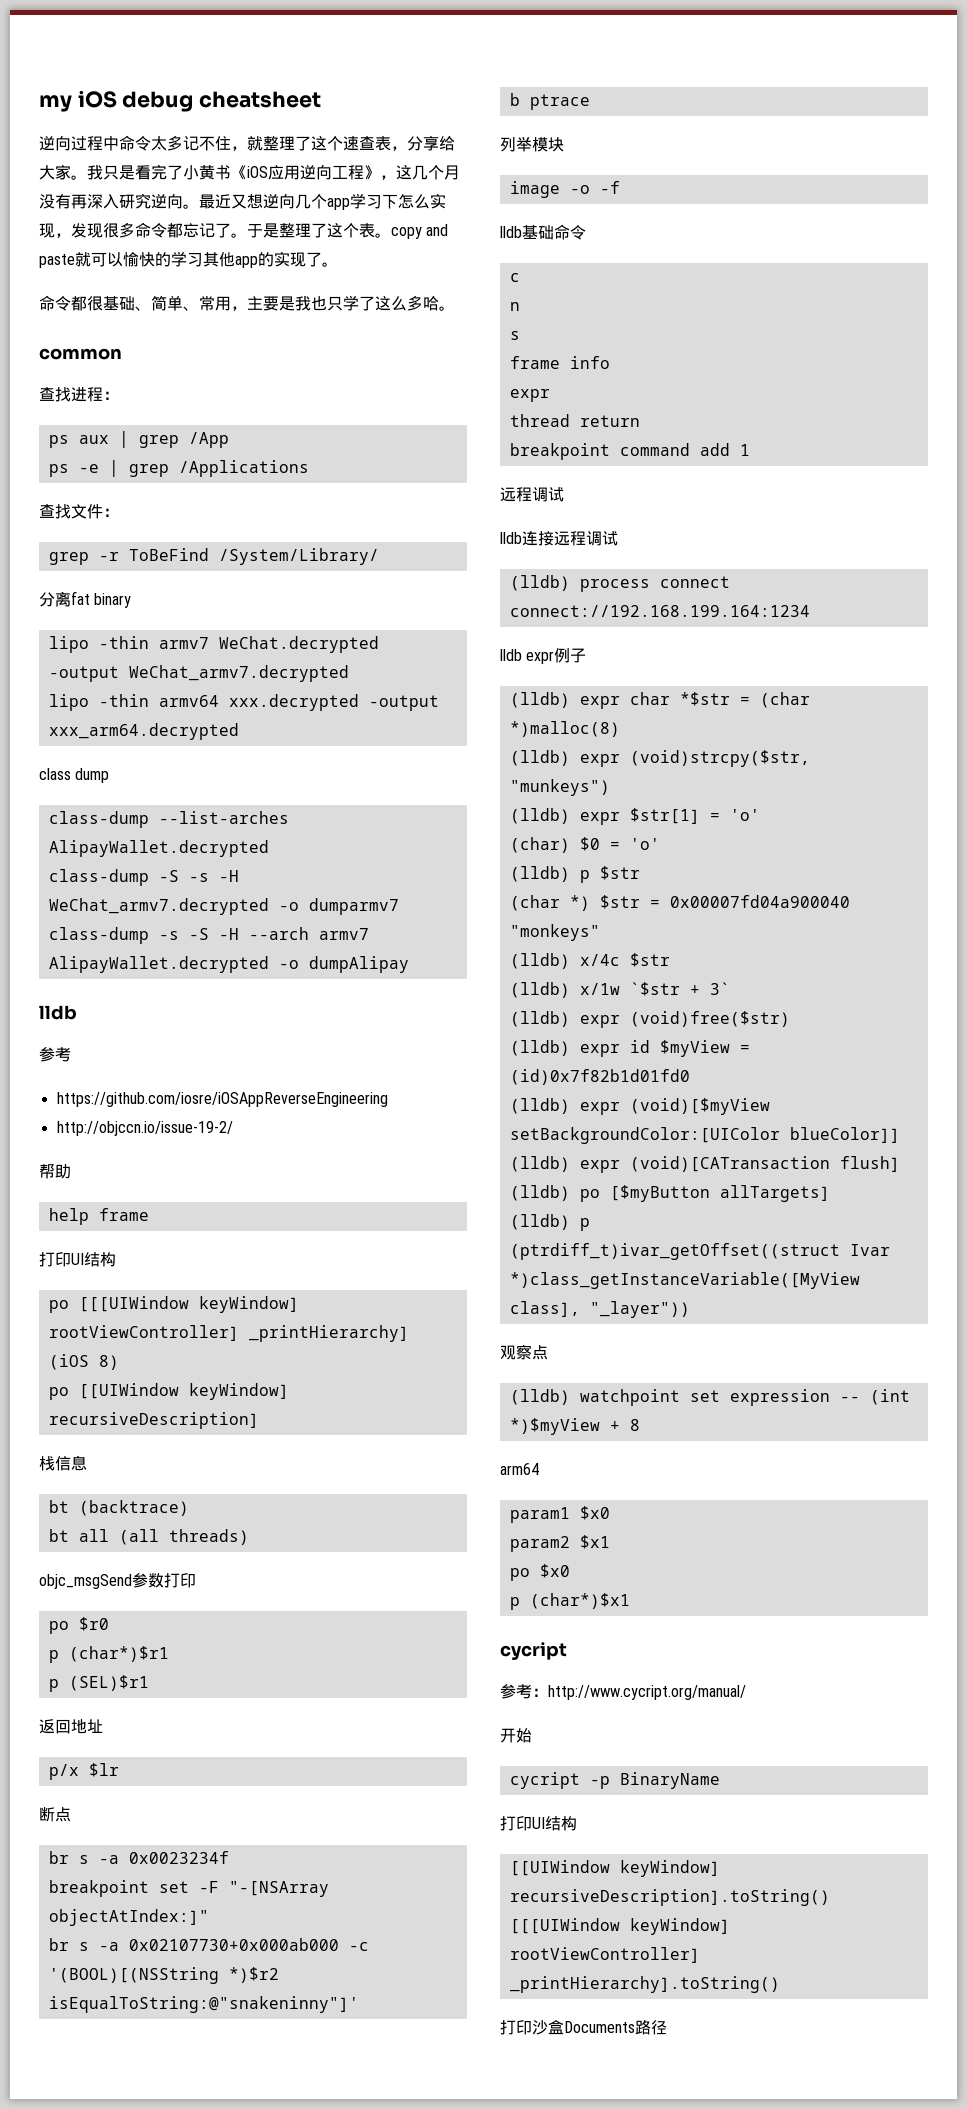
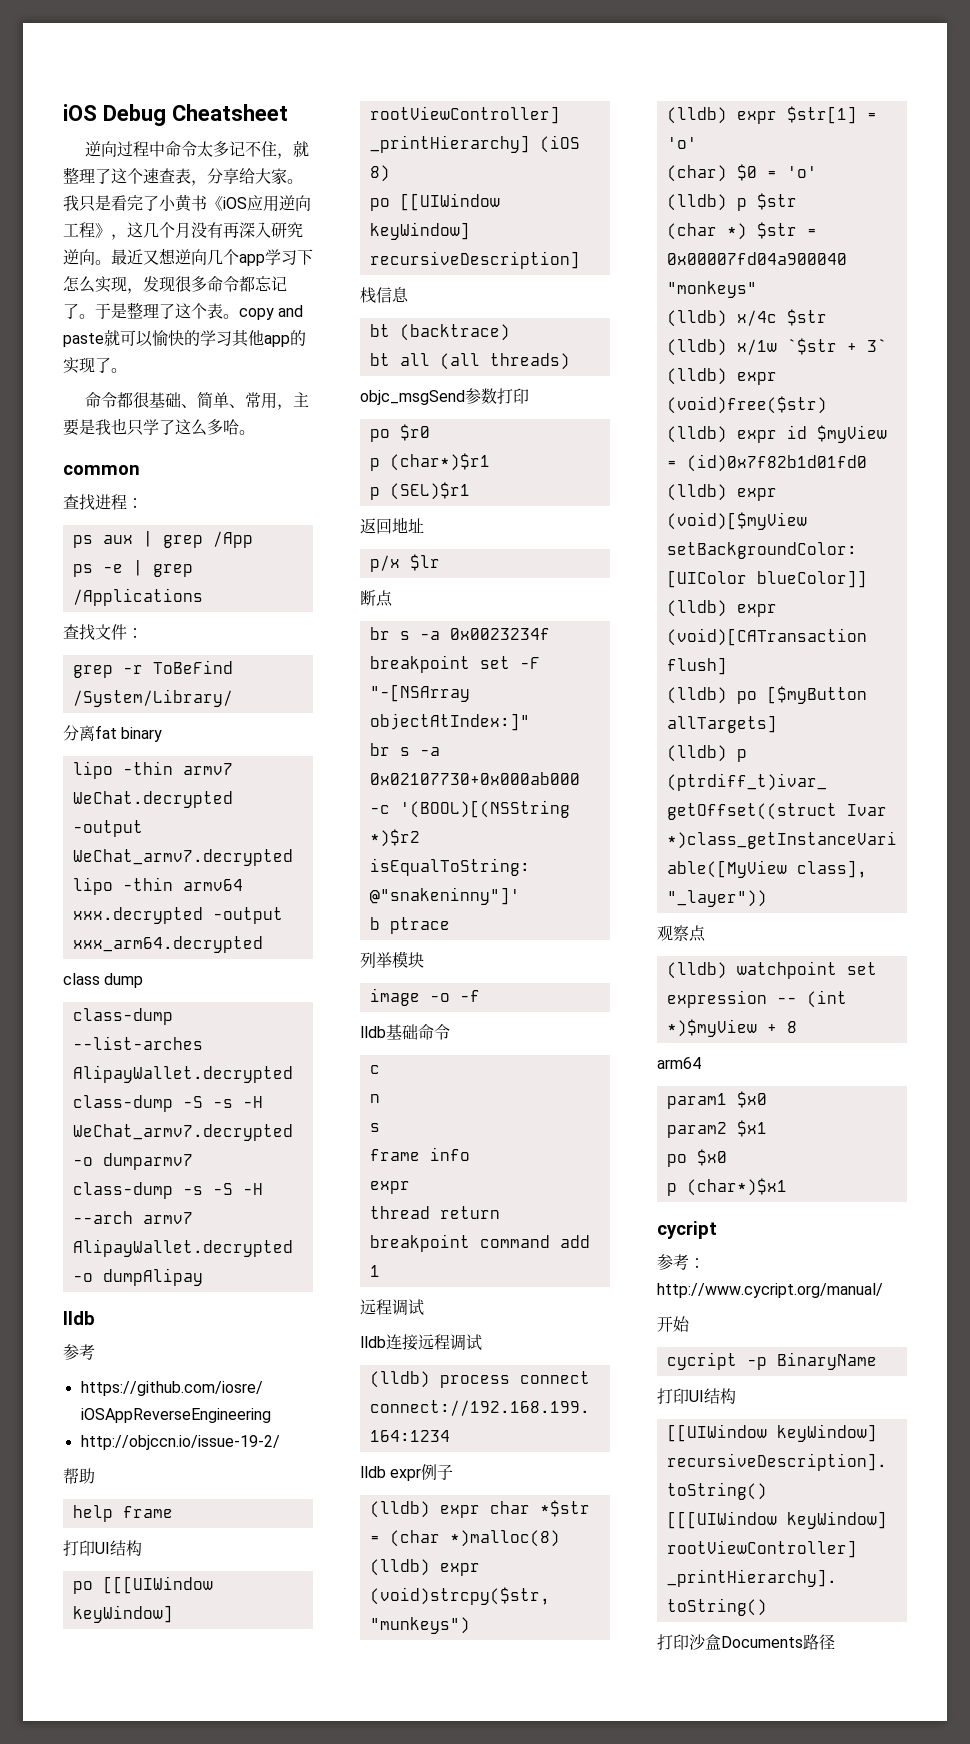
- my iOS debug cheatsheet
+ iOS Debug Cheatsheet

